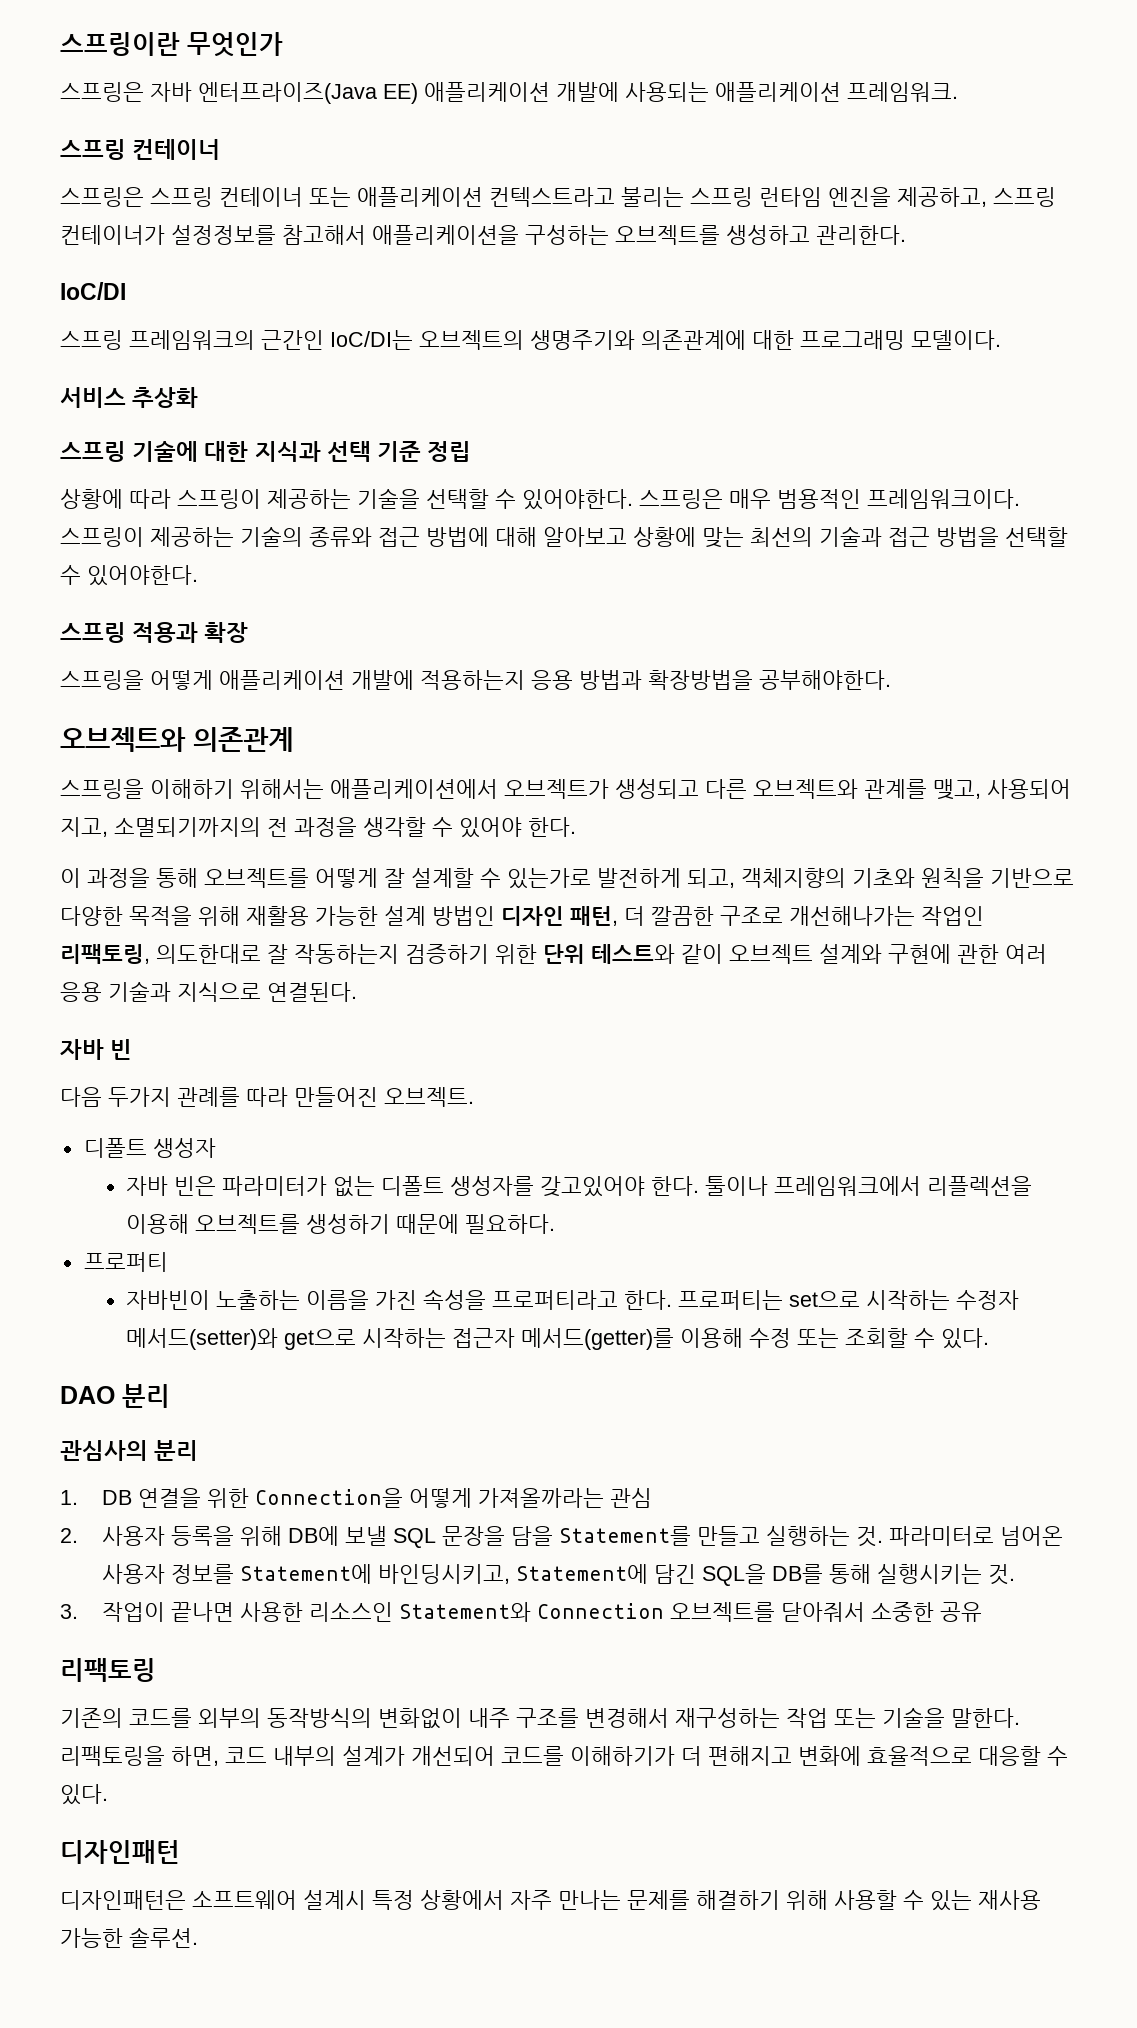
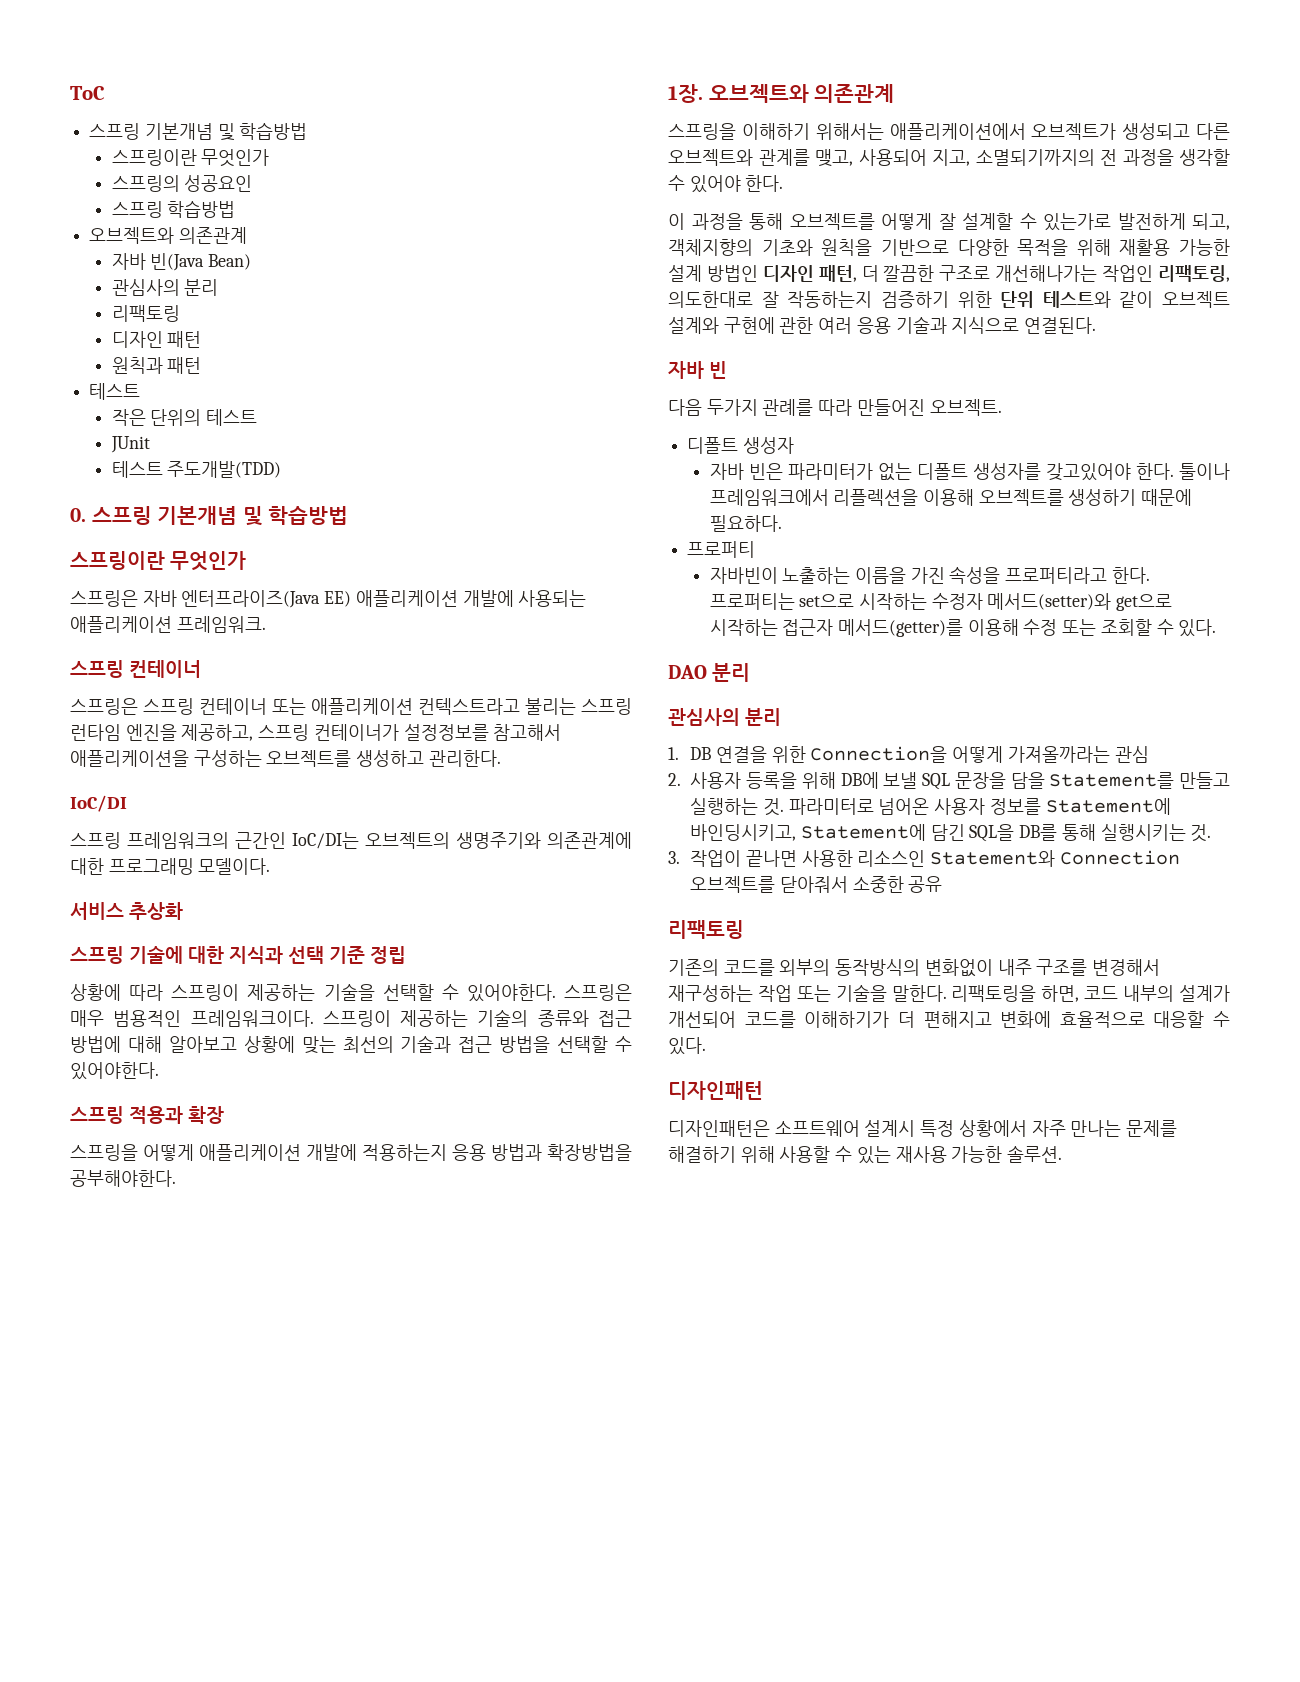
+ ToC
+ 스프링 기본개념 및 학습방법
+ 스프링이란 무엇인가
+ 스프링의 성공요인
+ 스프링 학습방법
+ 오브젝트와 의존관계
+ 자바 빈(Java Bean)
+ 관심사의 분리
+ 리팩토링
+ 디자인 패턴
+ 원칙과 패턴
+ 테스트
+ 작은 단위의 테스트
+ JUnit
+ 테스트 주도개발(TDD)
+ 0. 스프링 기본개념 및 학습방법
+ 1장.

